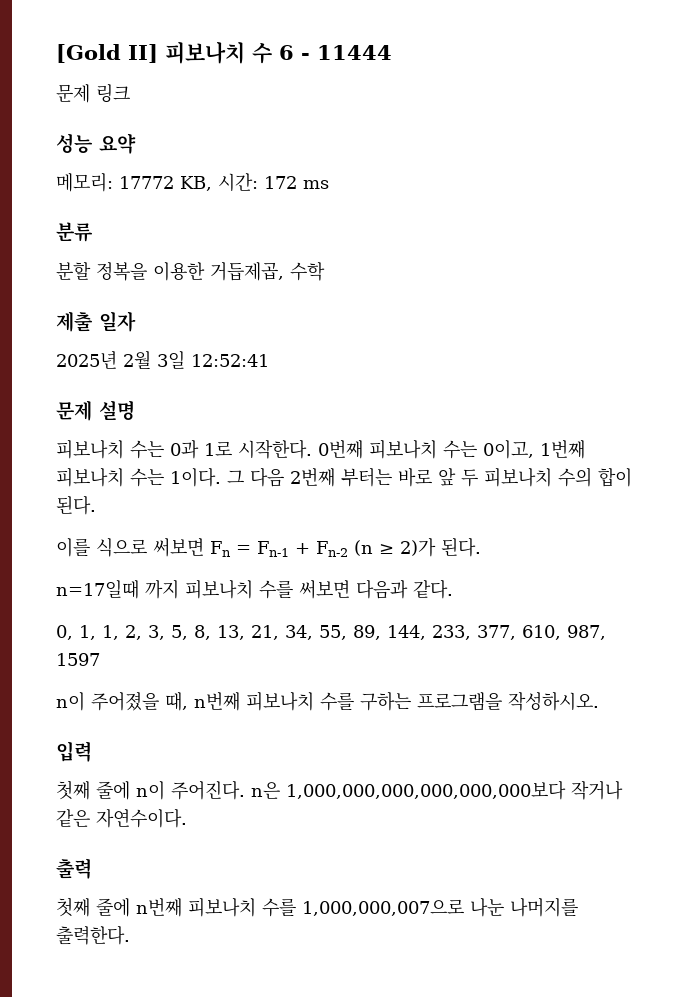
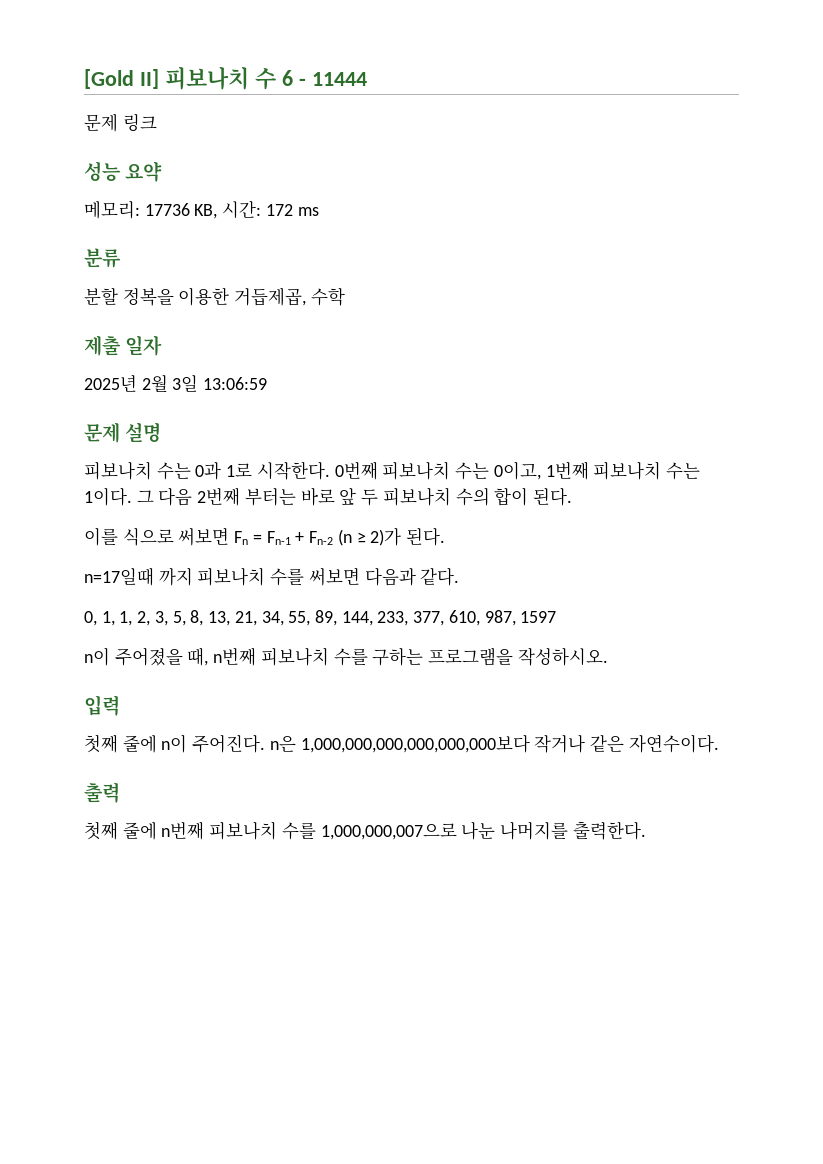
- 메모리: 17772 KB, 시간: 172 ms
+ 메모리: 17736 KB, 시간: 172 ms
- 2025년 2월 3일 12:52:41
+ 2025년 2월 3일 13:06:59

